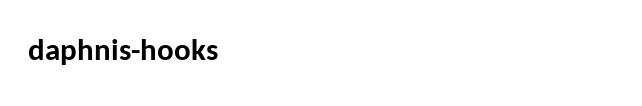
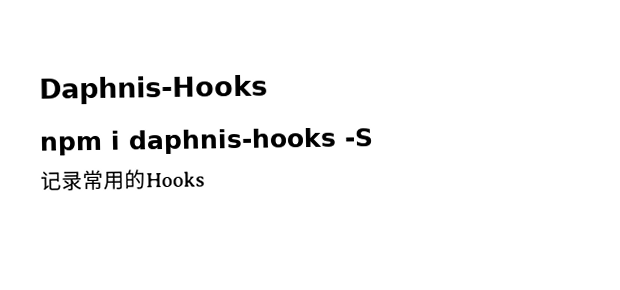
- daphnis-hooks
+ Daphnis-Hooks
+ npm i daphnis-hooks -S
+ 记录常用的Hooks

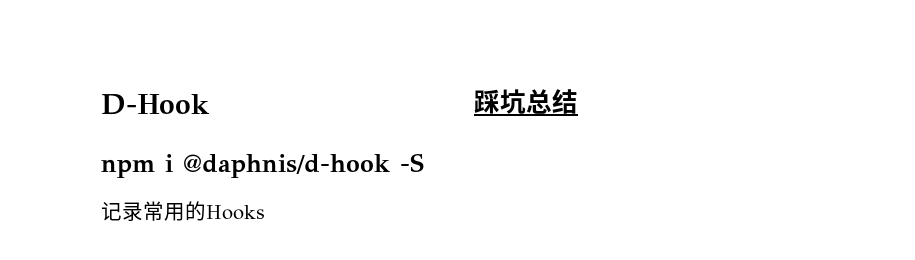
- Daphnis-Hooks
+ D-Hook
- npm i daphnis-hooks -S
+ npm i @daphnis/d-hook -S
+ 踩坑总结

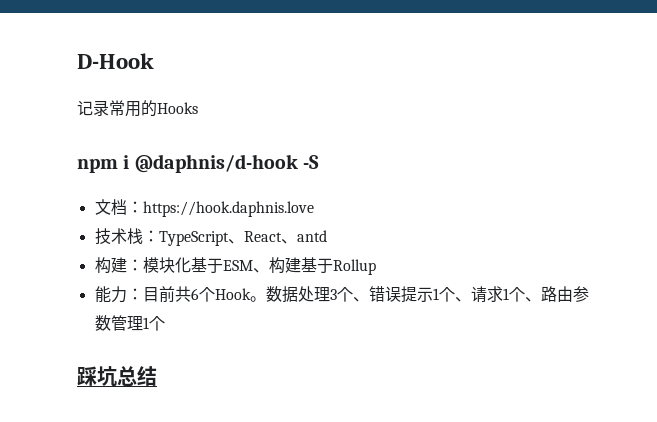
- npm i @daphnis/d-hook -S
+ npm i @daphnis/d-hook -S
+ 文档：https://hook.daphnis.love
+ 技术栈：TypeScript、React、antd
+ 构建：模块化基于ESM、构建基于Rollup
+ 能力：目前共6个Hook。数据处理3个、错误提示1个、请求1个、路由参数管理1个

